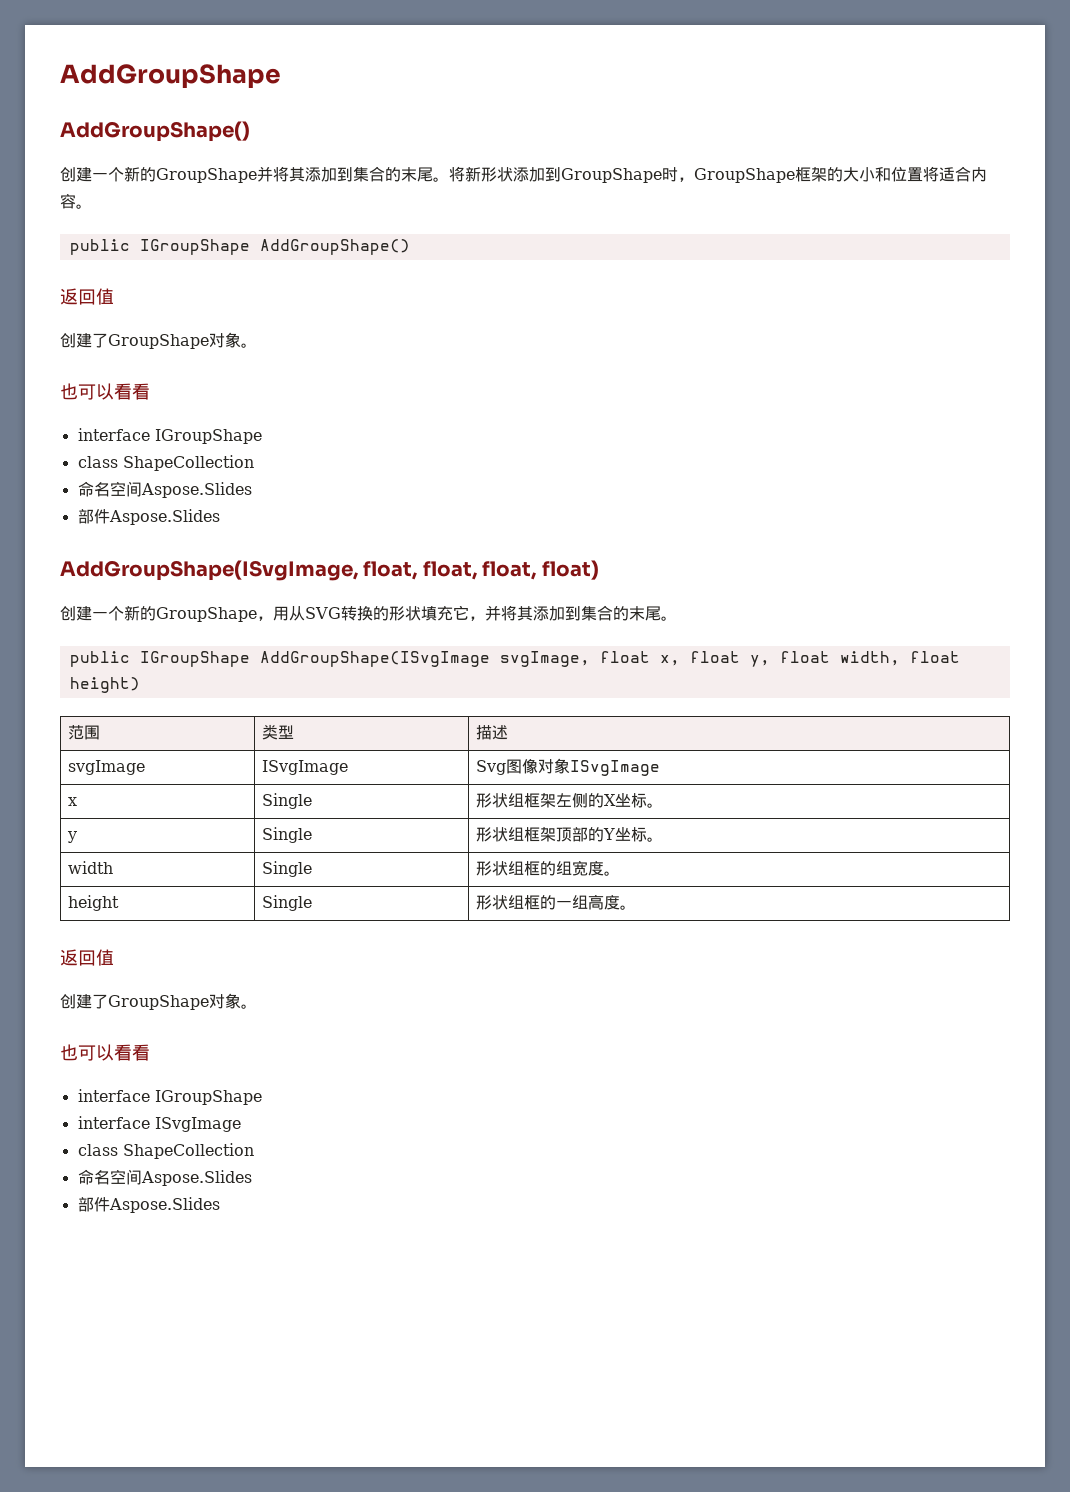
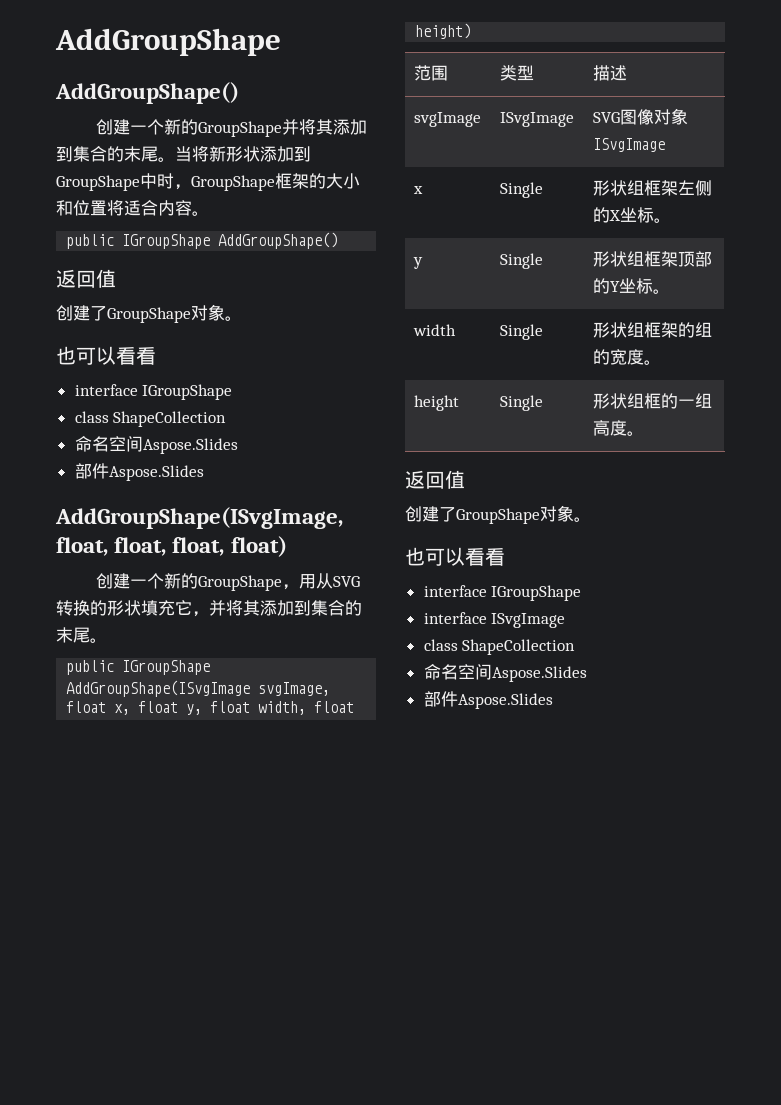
- 将新形状添加到GroupShape时，GroupShape框架的大小和位置将适合内容。
+ 当将新形状添加到GroupShape中时，GroupShape框架的大小和位置将适合内容。
- svgImage | ISvgImage | Svg图像对象ISvgImage
+ svgImage | ISvgImage | SVG图像对象ISvgImage
- width | Single | 形状组框的组宽度。
+ width | Single | 形状组框架的组的宽度。

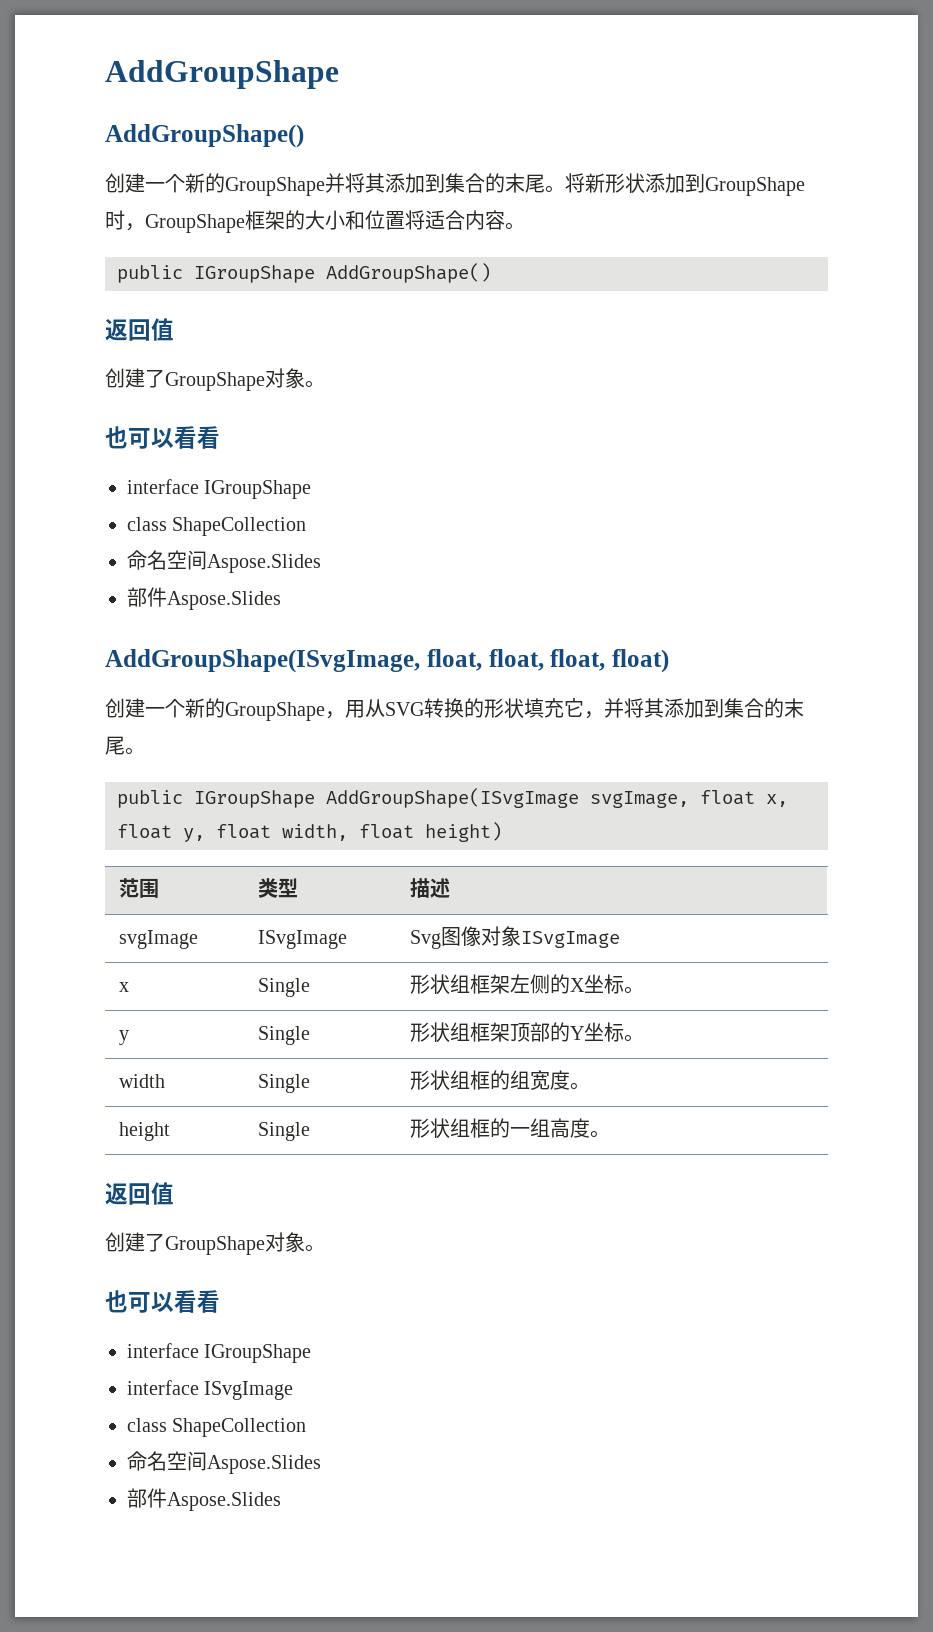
- 当将新形状添加到GroupShape中时，GroupShape框架的大小和位置将适合内容。
+ 将新形状添加到GroupShape时，GroupShape框架的大小和位置将适合内容。
- svgImage | ISvgImage | SVG图像对象ISvgImage
+ svgImage | ISvgImage | Svg图像对象ISvgImage
- width | Single | 形状组框架的组的宽度。
+ width | Single | 形状组框的组宽度。

